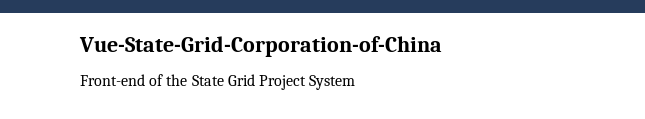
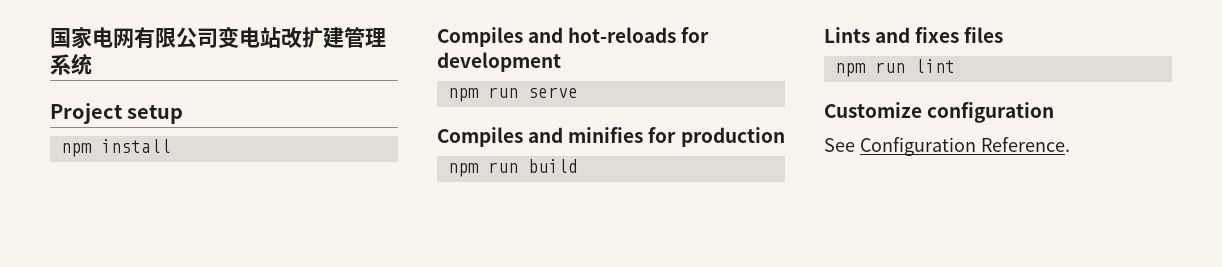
- Vue-State-Grid-Corporation-of-China
- Front-end of the State Grid Project System
+ 国家电网有限公司变电站改扩建管理系统
+ Project setup
+ npm install
+ Compiles and hot-reloads for development
+ npm run serve
+ Compiles and minifies for production
+ npm run build
+ Lints and fixes files
+ npm run lint
+ Customize configuration
+ See Configuration Reference.

